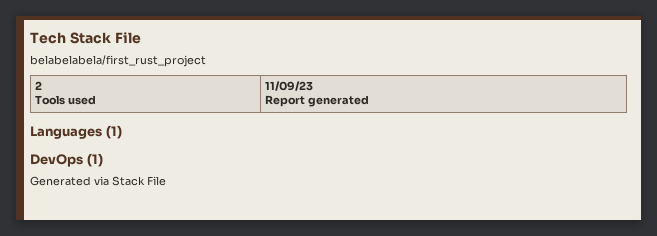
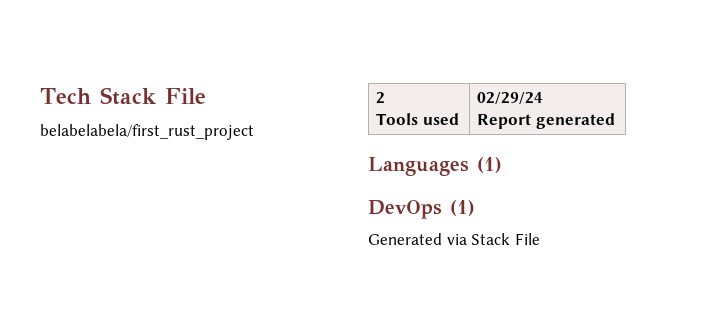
  2
- Tools used | 11/09/23
+ Tools used | 02/29/24

